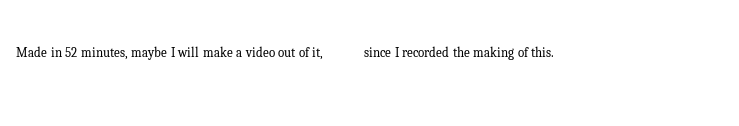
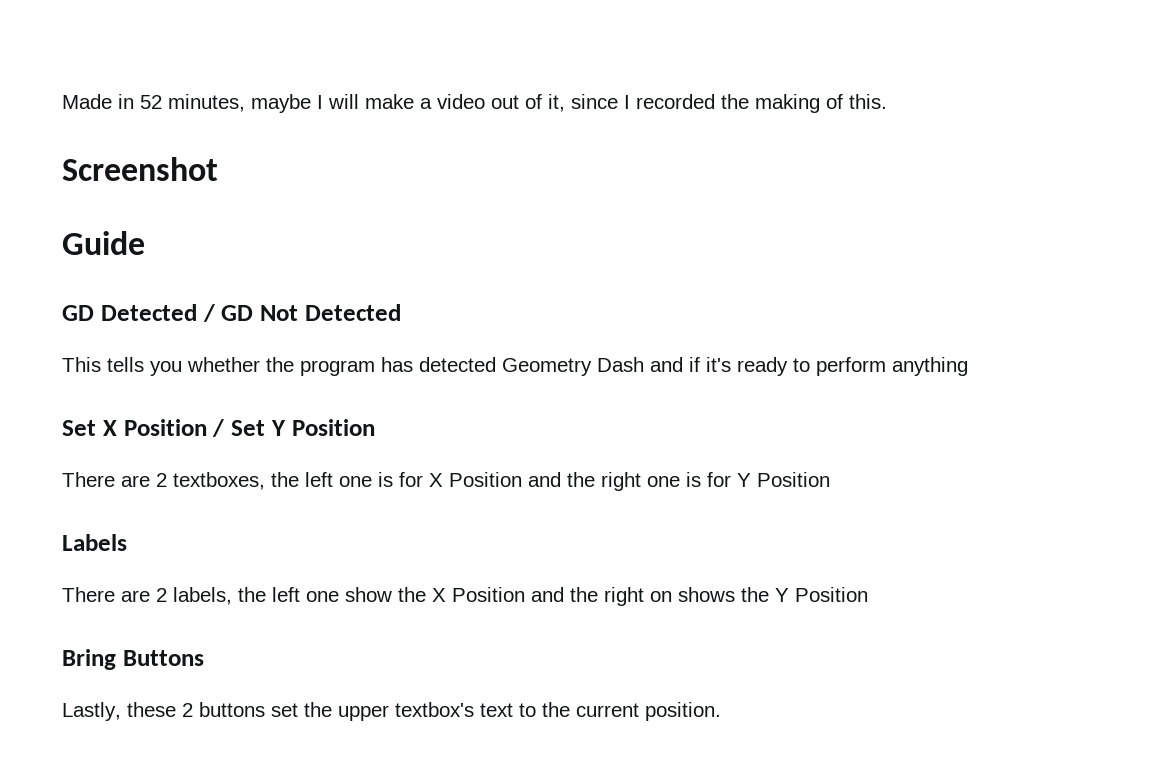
+ Screenshot
+ Guide
+ GD Detected / GD Not Detected
+ This tells you whether the program has detected Geometry Dash and if it's ready to perform anything
+ Set X Position / Set Y Position
+ There are 2 textboxes, the left one is for X Position and the right one is for Y Position
+ Labels
+ There are 2 labels, the left one show the X Position and the right on shows the Y Position
+ Bring Buttons
+ Lastly, these 2 buttons set the upper textbox's text to the current position.

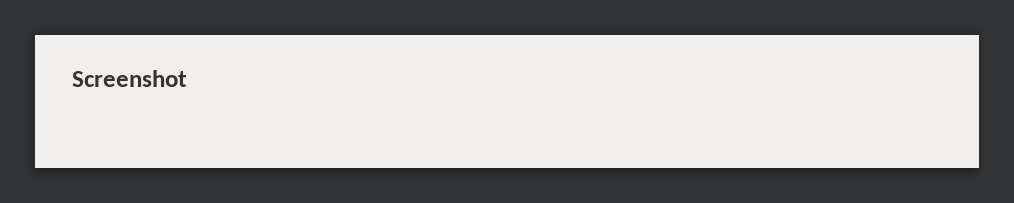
- Made in 52 minutes, maybe I will make a video out of it, since I recorded the making of this.
  Screenshot
- Guide
- GD Detected / GD Not Detected
- This tells you whether the program has detected Geometry Dash and if it's ready to perform anything
- Set X Position / Set Y Position
- There are 2 textboxes, the left one is for X Position and the right one is for Y Position
- Labels
- There are 2 labels, the left one show the X Position and the right on shows the Y Position
- Bring Buttons
- Lastly, these 2 buttons set the upper textbox's text to the current position.

